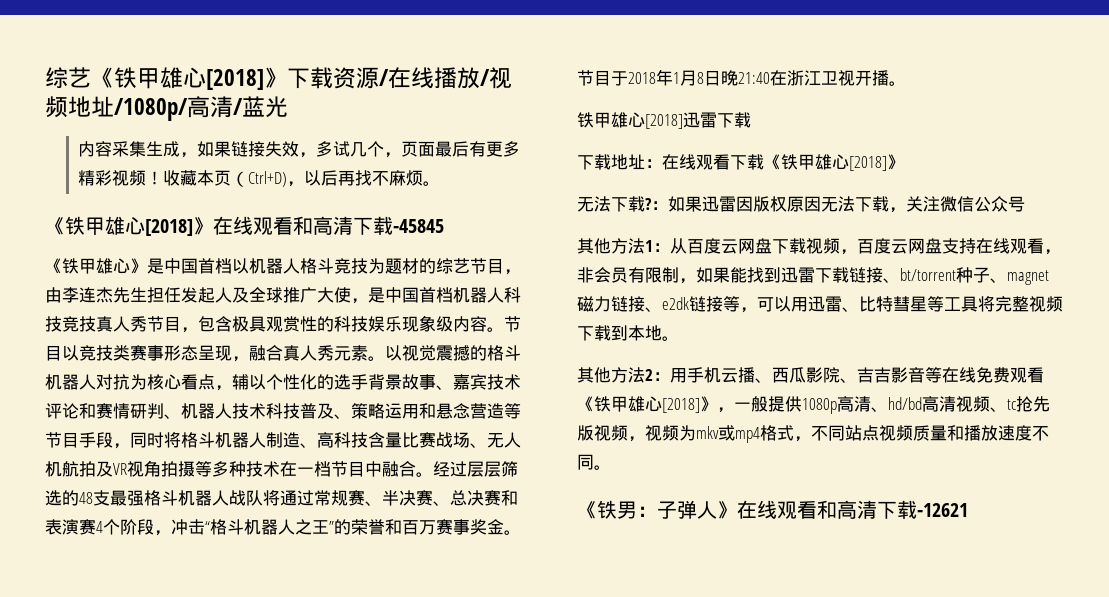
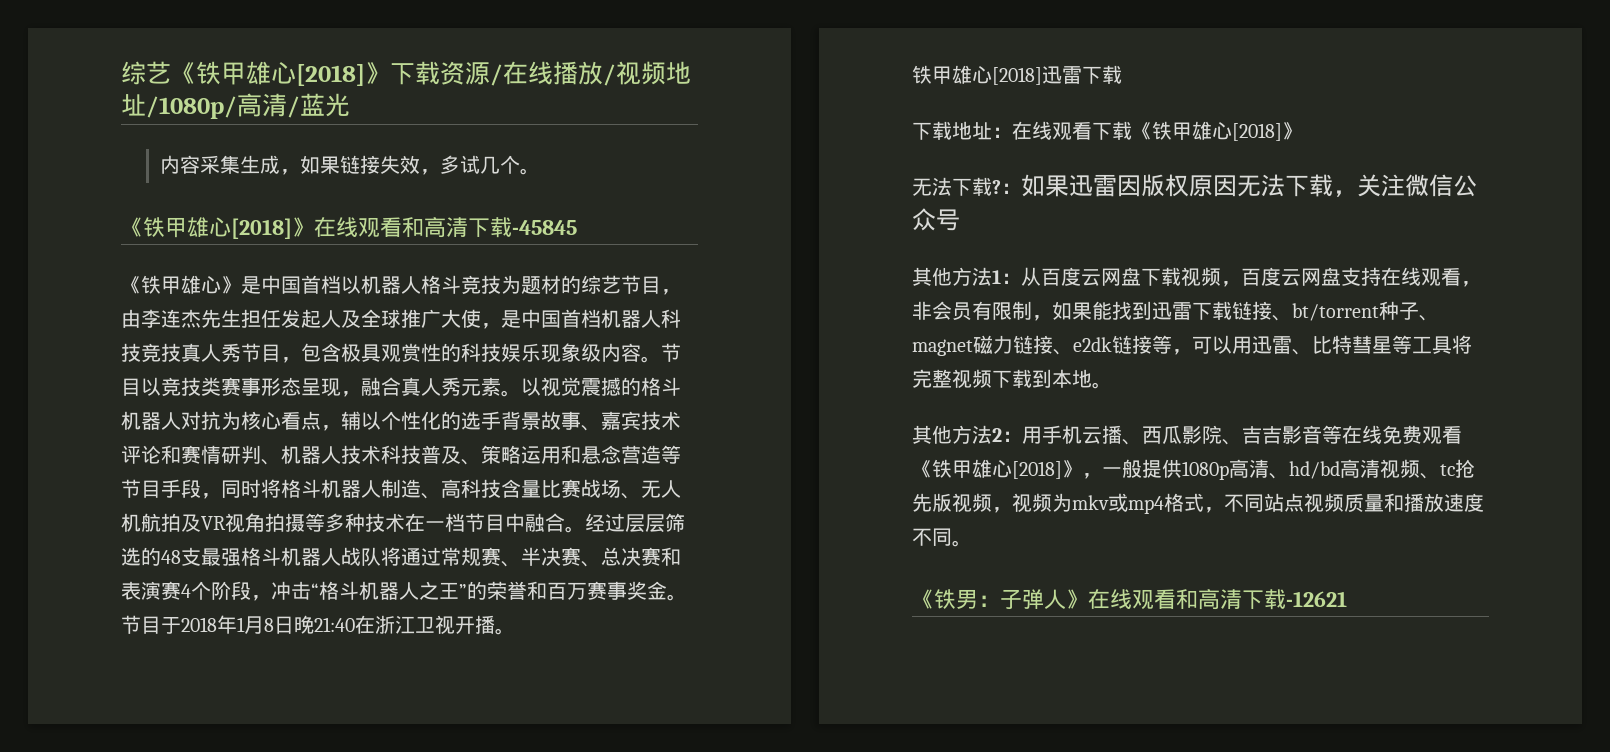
- 内容采集生成，如果链接失效，多试几个，页面最后有更多精彩视频！收藏本页（Ctrl+D)，以后再找不麻烦。
+ 内容采集生成，如果链接失效，多试几个。

